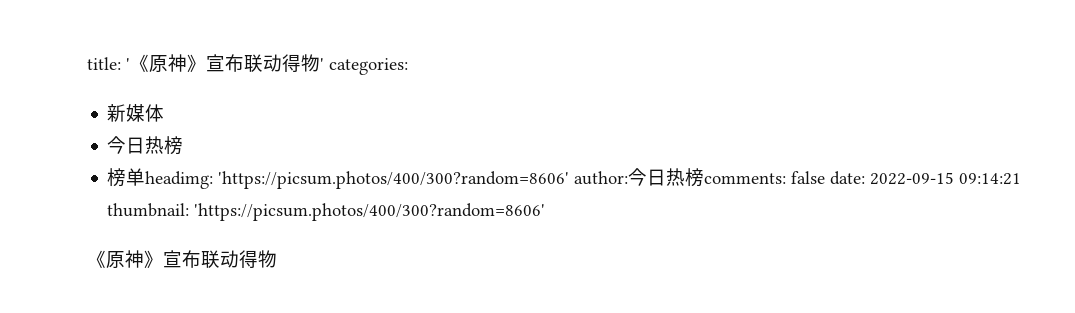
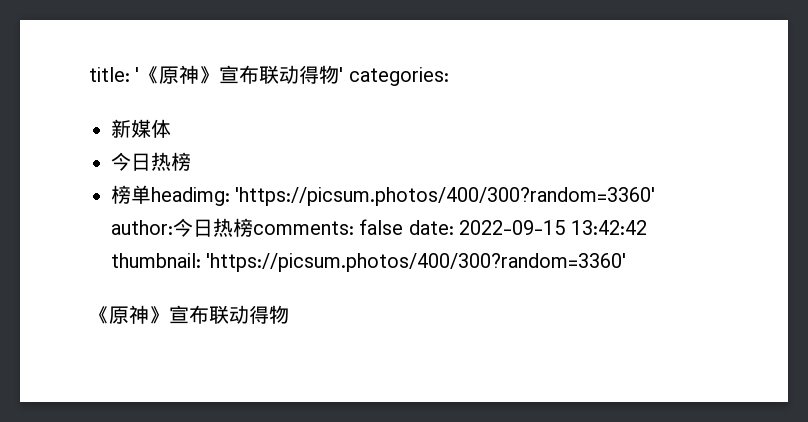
- 榜单headimg: 'https://picsum.photos/400/300?random=8606' author:今日热榜comments: false date: 2022-09-15 09:14:21 thumbnail: 'https://picsum.photos/400/300?random=8606'
+ 榜单headimg: 'https://picsum.photos/400/300?random=3360' author:今日热榜comments: false date: 2022-09-15 13:42:42 thumbnail: 'https://picsum.photos/400/300?random=3360'

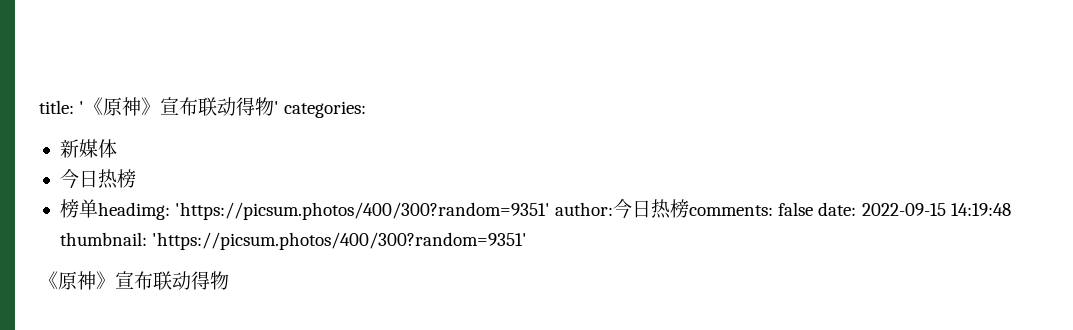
- 榜单headimg: 'https://picsum.photos/400/300?random=3360' author:今日热榜comments: false date: 2022-09-15 13:42:42 thumbnail: 'https://picsum.photos/400/300?random=3360'
+ 榜单headimg: 'https://picsum.photos/400/300?random=9351' author:今日热榜comments: false date: 2022-09-15 14:19:48 thumbnail: 'https://picsum.photos/400/300?random=9351'

